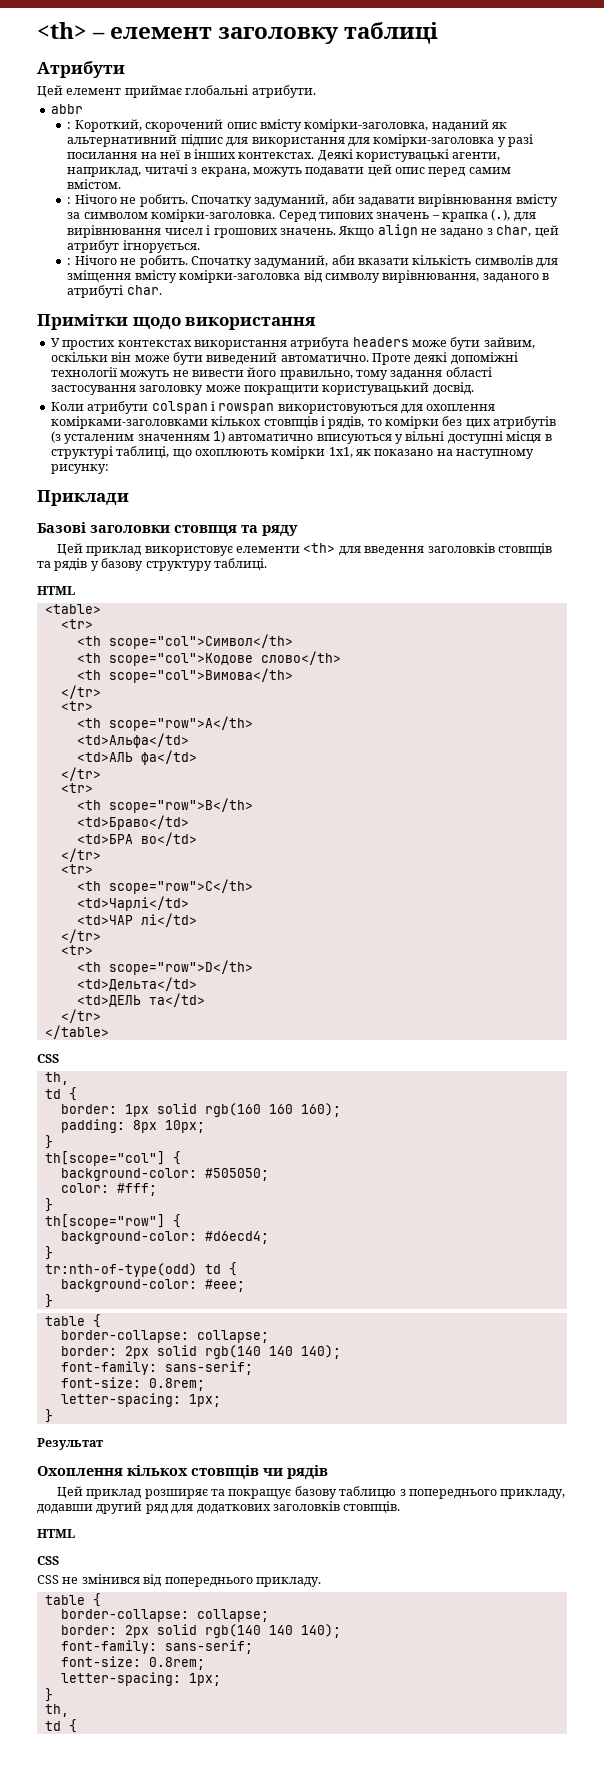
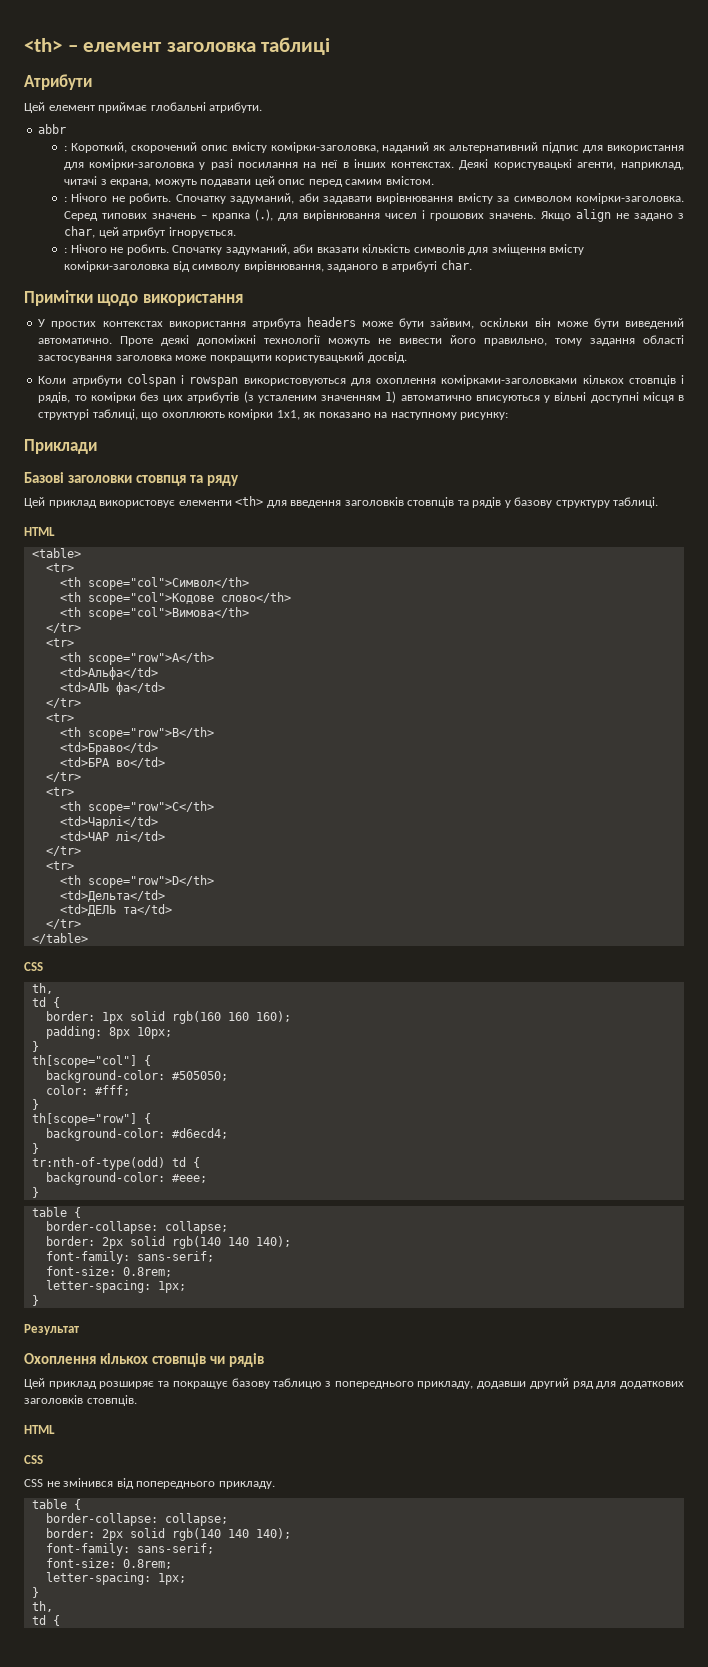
- <th> – елемент заголовку таблиці
+ <th> – елемент заголовка таблиці
- Проте деякі допоміжні технології можуть не вивести його правильно, тому задання області застосування заголовку може покращити користувацький досвід.
+ Проте деякі допоміжні технології можуть не вивести його правильно, тому задання області застосування заголовка може покращити користувацький досвід.

